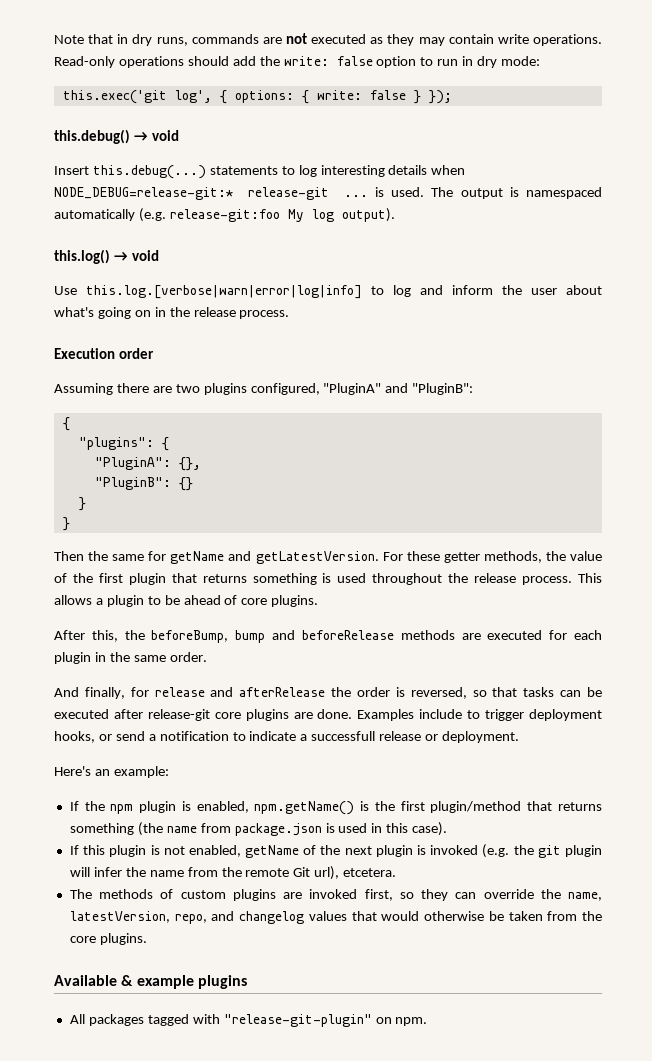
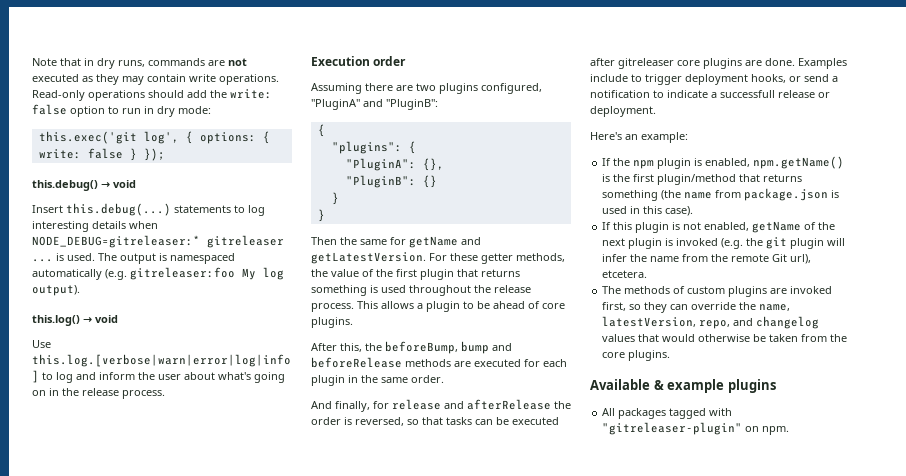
- Insert this.debug(...) statements to log interesting details when NODE_DEBUG=release-git:* release-git ... is used.
+ Insert this.debug(...) statements to log interesting details when NODE_DEBUG=gitreleaser:* gitreleaser ... is used.
- The output is namespaced automatically (e.g. release-git:foo My log output).
+ The output is namespaced automatically (e.g. gitreleaser:foo My log output).
- And finally, for release and afterRelease the order is reversed, so that tasks can be executed after release-git core plugins are done.
+ And finally, for release and afterRelease the order is reversed, so that tasks can be executed after gitreleaser core plugins are done.
- All packages tagged with "release-git-plugin" on npm.
+ All packages tagged with "gitreleaser-plugin" on npm.

